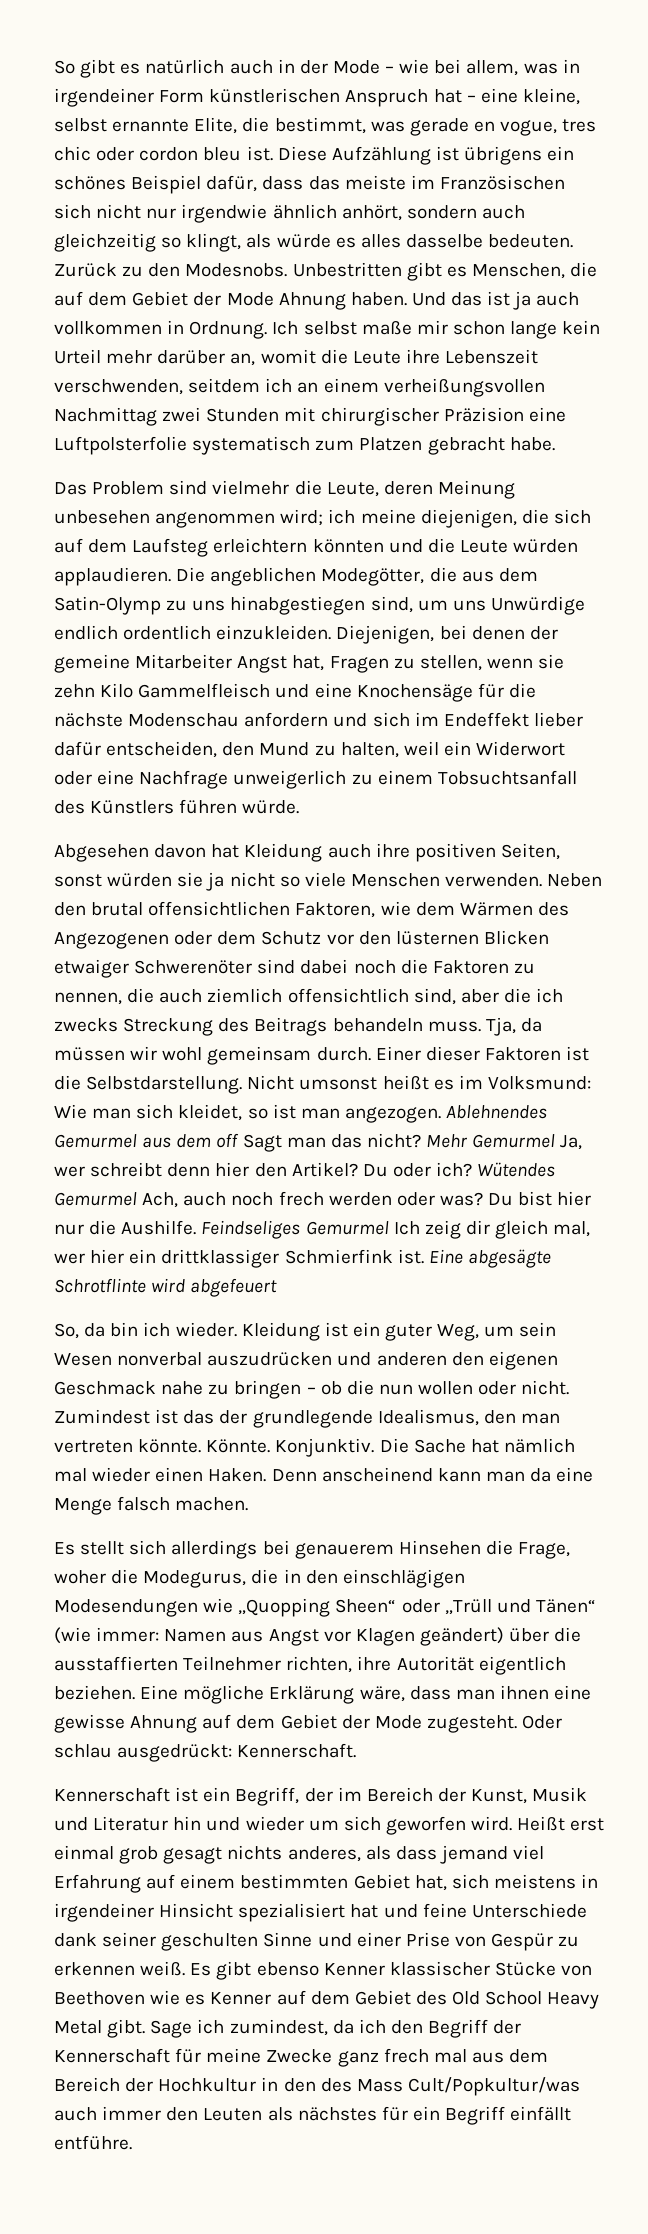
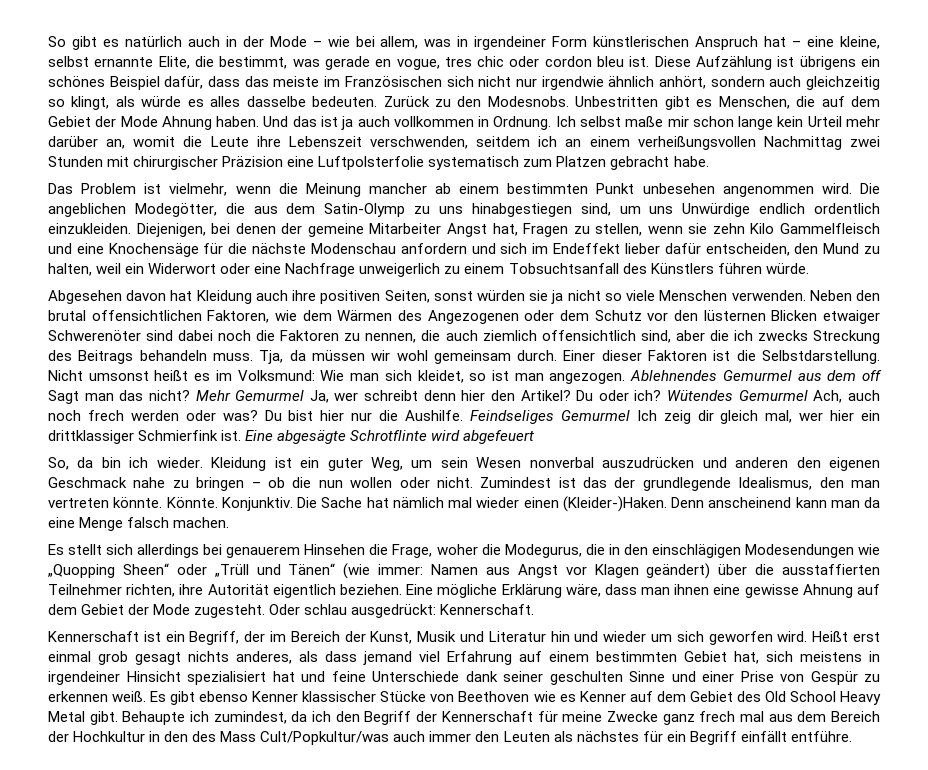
- Das Problem sind vielmehr die Leute, deren Meinung unbesehen angenommen wird; ich meine diejenigen, die sich auf dem Laufsteg erleichtern könnten und die Leute würden applaudieren.
+ Das Problem ist vielmehr, wenn die Meinung mancher ab einem bestimmten Punkt unbesehen angenommen wird.
- Die Sache hat nämlich mal wieder einen Haken.
+ Die Sache hat nämlich mal wieder einen (Kleider-)Haken.
- Sage ich zumindest, da ich den Begriff der Kennerschaft für meine Zwecke ganz frech mal aus dem Bereich der Hochkultur in den des Mass Cult/Popkultur/was auch immer den Leuten als nächstes für ein Begriff einfällt entführe.
+ Behaupte ich zumindest, da ich den Begriff der Kennerschaft für meine Zwecke ganz frech mal aus dem Bereich der Hochkultur in den des Mass Cult/Popkultur/was auch immer den Leuten als nächstes für ein Begriff einfällt entführe.

